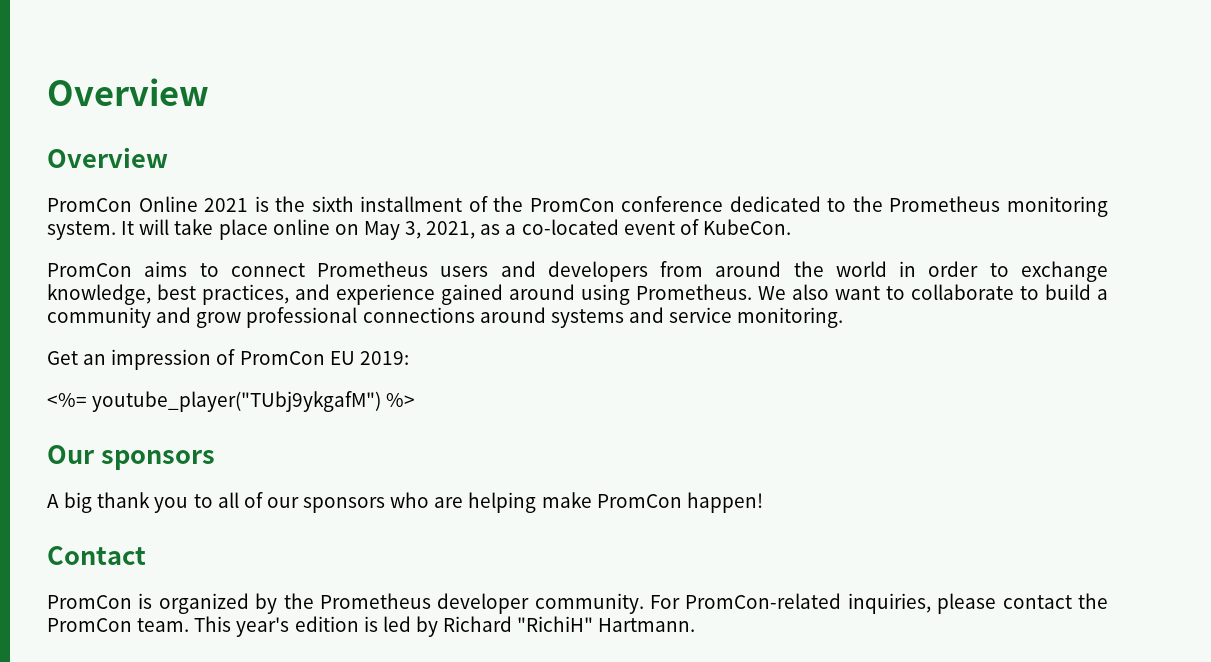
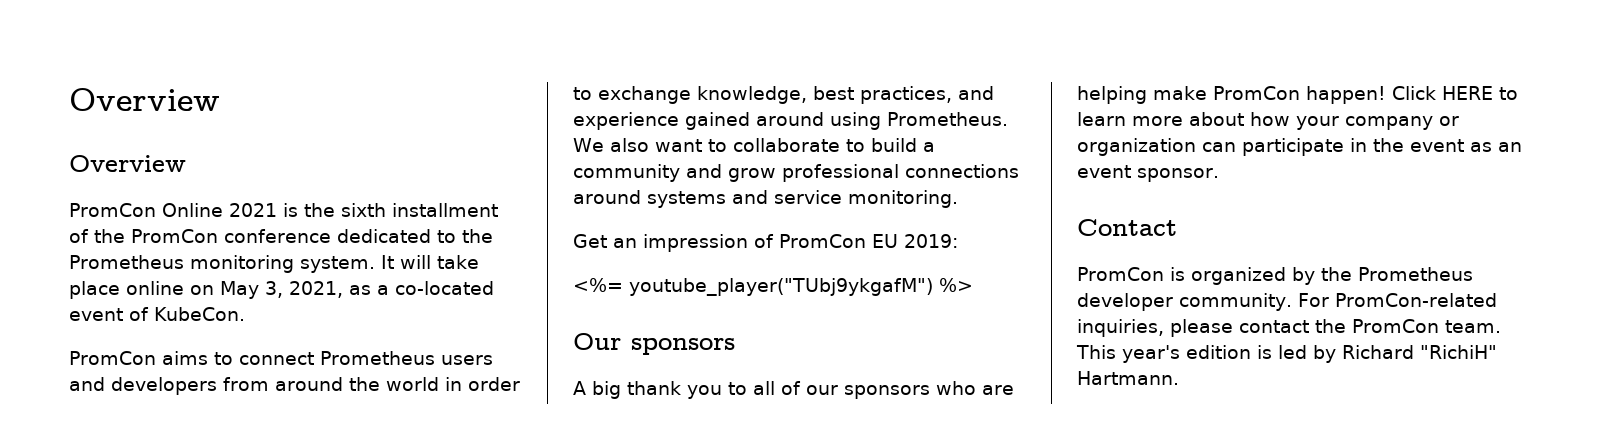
+ Click HERE to learn more about how your company or organization can participate in the event as an event sponsor.

